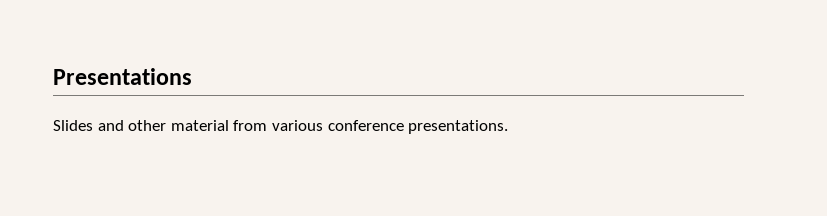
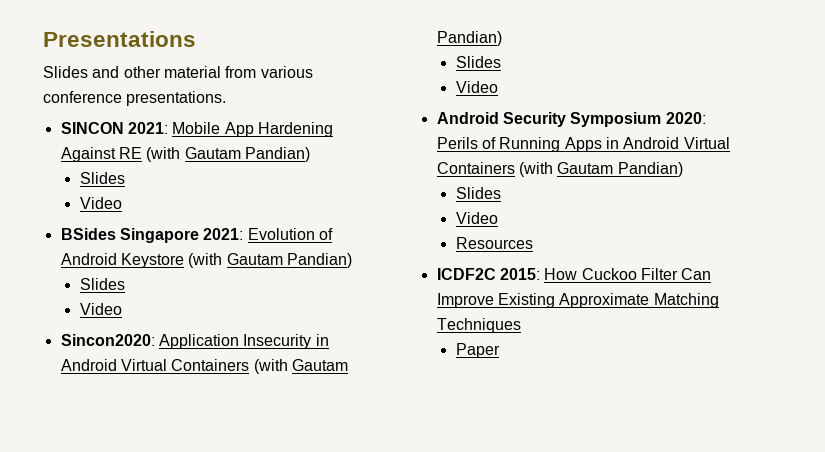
+ SINCON 2021: Mobile App Hardening Against RE (with Gautam Pandian)
+ Slides
+ Video
+ BSides Singapore 2021: Evolution of Android Keystore (with Gautam Pandian)
+ Slides
+ Video
+ Sincon2020: Application Insecurity in Android Virtual Containers (with Gautam Pandian)
+ Slides
+ Video
+ Android Security Symposium 2020: Perils of Running Apps in Android Virtual Containers (with Gautam Pandian)
+ Slides
+ Video
+ Resources
+ ICDF2C 2015: How Cuckoo Filter Can Improve Existing Approximate Matching Techniques
+ Paper

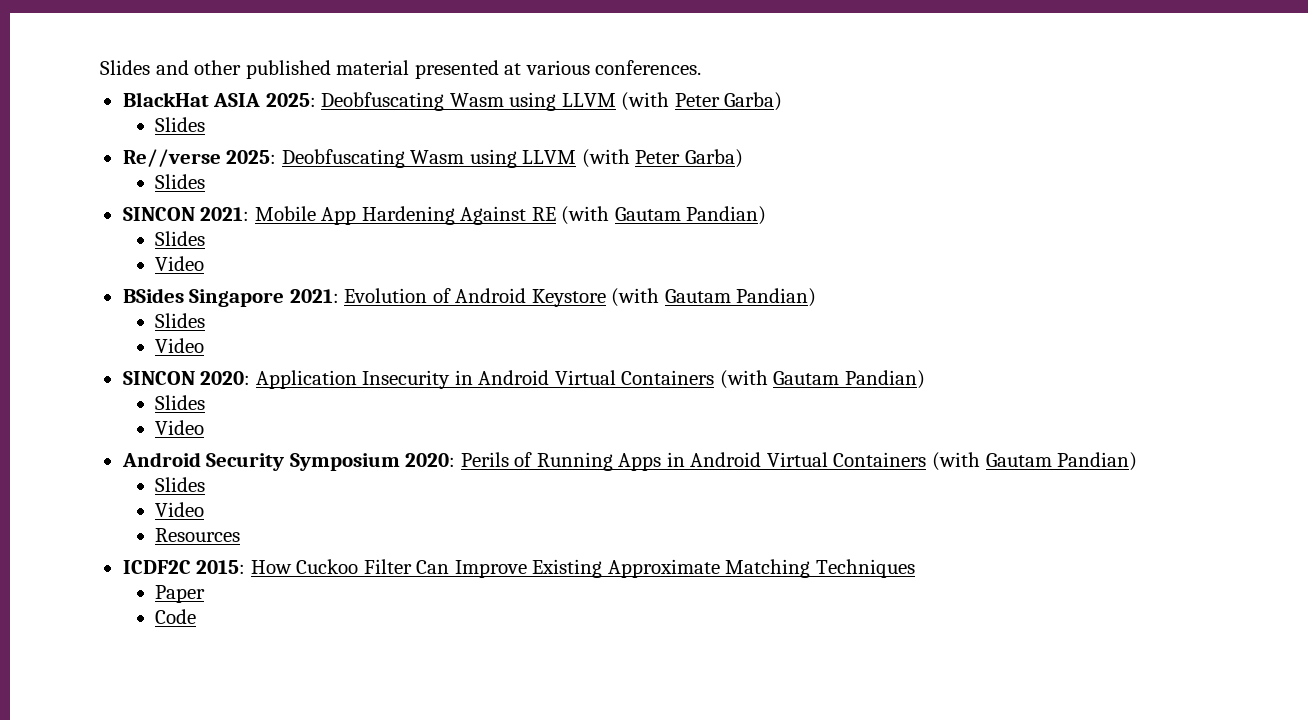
- Presentations
- Slides and other material from various conference presentations.
+ Slides and other published material presented at various conferences.
+ BlackHat ASIA 2025: Deobfuscating Wasm using LLVM (with Peter Garba)
+ Slides
+ Re//verse 2025: Deobfuscating Wasm using LLVM (with Peter Garba)
+ Slides
- Sincon2020: Application Insecurity in Android Virtual Containers (with Gautam Pandian)
+ SINCON 2020: Application Insecurity in Android Virtual Containers (with Gautam Pandian)
+ Code

